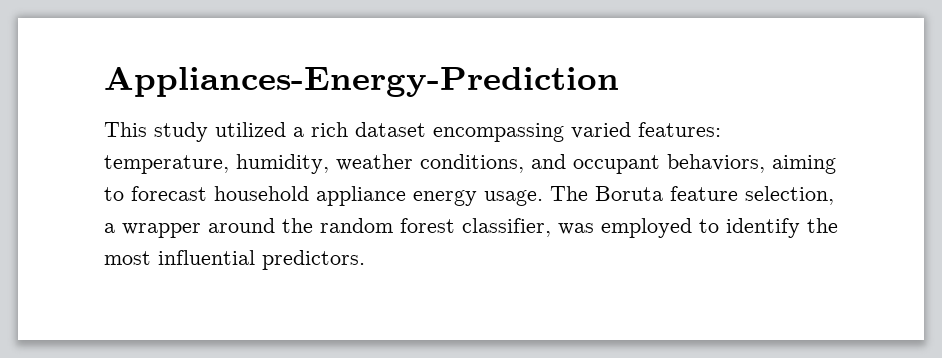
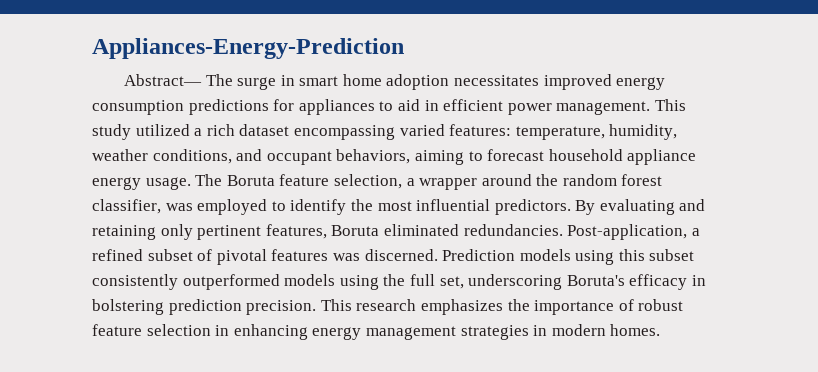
+ Abstract— The surge in smart home adoption necessitates improved energy consumption predictions for appliances to aid in efficient power management.
+ By evaluating and retaining only pertinent features, Boruta eliminated redundancies. Post-application, a refined subset of pivotal features was discerned. Prediction models using this subset consistently outperformed models using the full set, underscoring Boruta's efficacy in bolstering prediction precision. This research emphasizes the importance of robust feature selection in enhancing energy management strategies in modern homes.

